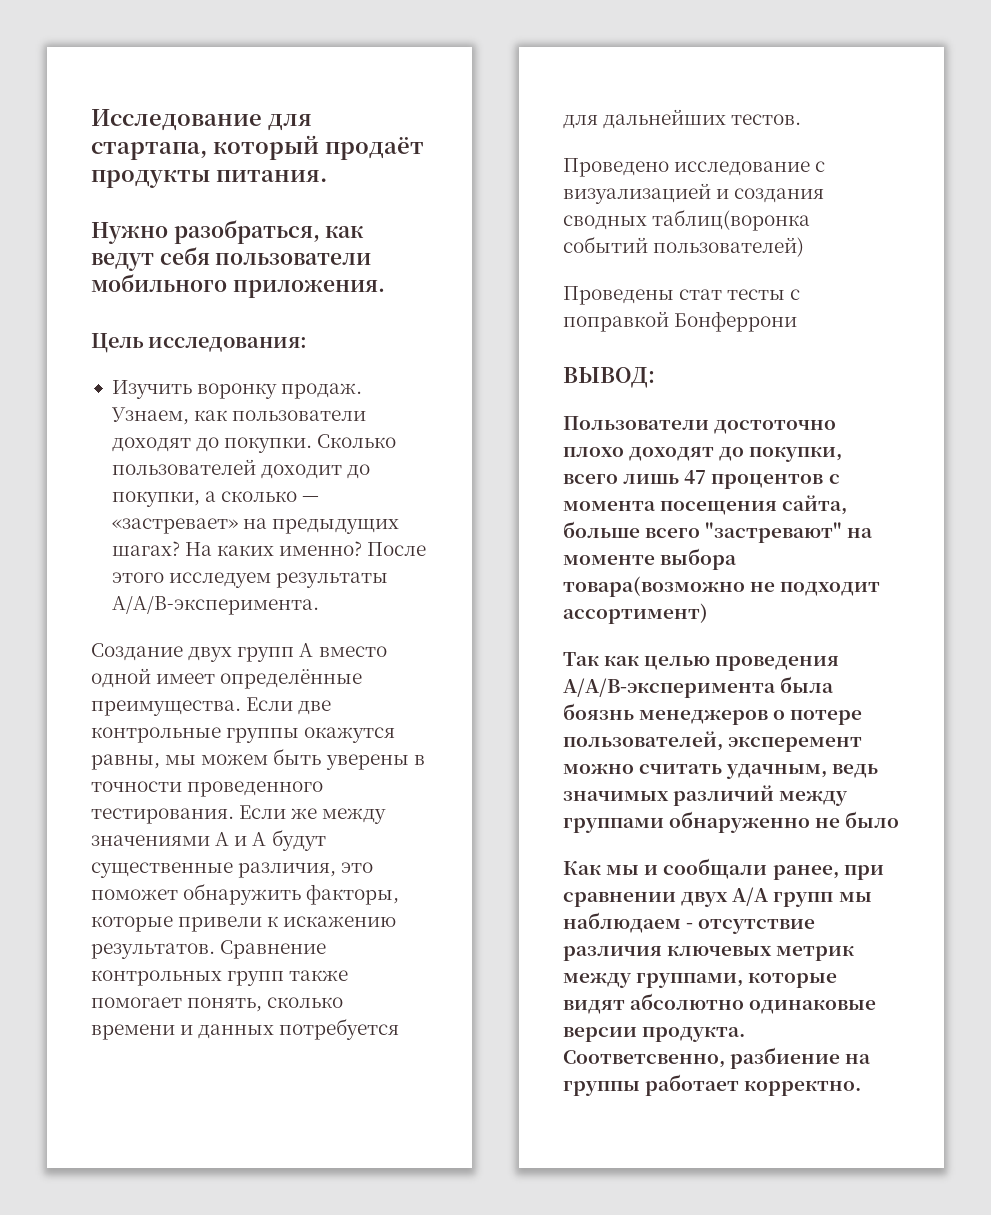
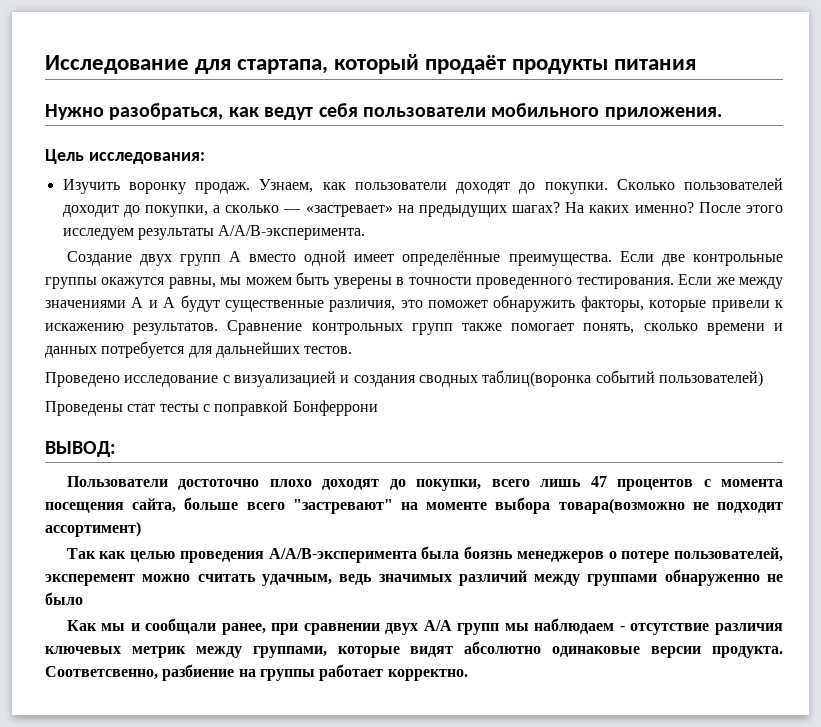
- Исследование для стартапа, который продаёт продукты питания.
+ Исследование для стартапа, который продаёт продукты питания

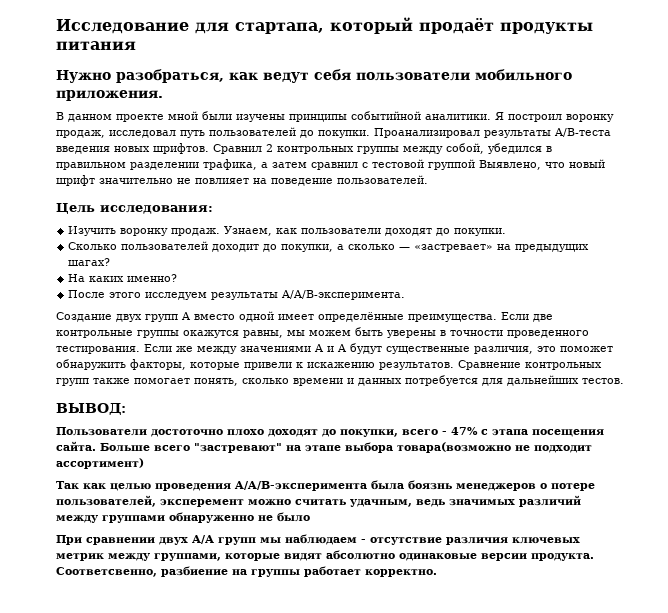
+ В данном проекте мной были изучены принципы событийной аналитики. Я построил воронку продаж, исследовал путь пользователей до покупки. Проанализировал результаты A/B-теста введения новых шрифтов. Сравнил 2 контрольных группы между собой, убедился в правильном разделении трафика, а затем сравнил с тестовой группой Выявлено, что новый шрифт значительно не повлияет на поведение пользователей.
- Узнаем, как пользователи доходят до покупки. Сколько пользователей доходит до покупки, а сколько — «застревает» на предыдущих шагах? На каких именно? После этого исследуем результаты A/A/B-эксперимента.
+ Узнаем, как пользователи доходят до покупки.
+ Сколько пользователей доходит до покупки, а сколько — «застревает» на предыдущих шагах?
+ На каких именно?
+ После этого исследуем результаты A/A/B-эксперимента.
- Проведено исследование с визуализацией и создания сводных таблиц(воронка событий пользователей)
- Проведены стат тесты с поправкой Бонферрони
- Пользователи достоточно плохо доходят до покупки, всего лишь 47 процентов с момента посещения сайта, больше всего "застревают" на моменте выбора товара(возможно не подходит ассортимент)
+ Пользователи достоточно плохо доходят до покупки, всего - 47% с этапа посещения сайта. Больше всего "застревают" на этапе выбора товара(возможно не подходит ассортимент)
- Как мы и сообщали ранее, при сравнении двух А/А групп мы наблюдаем - отсутствие различия ключевых метрик между группами, которые видят абсолютно одинаковые версии продукта.
+ При сравнении двух А/А групп мы наблюдаем - отсутствие различия ключевых метрик между группами, которые видят абсолютно одинаковые версии продукта.

